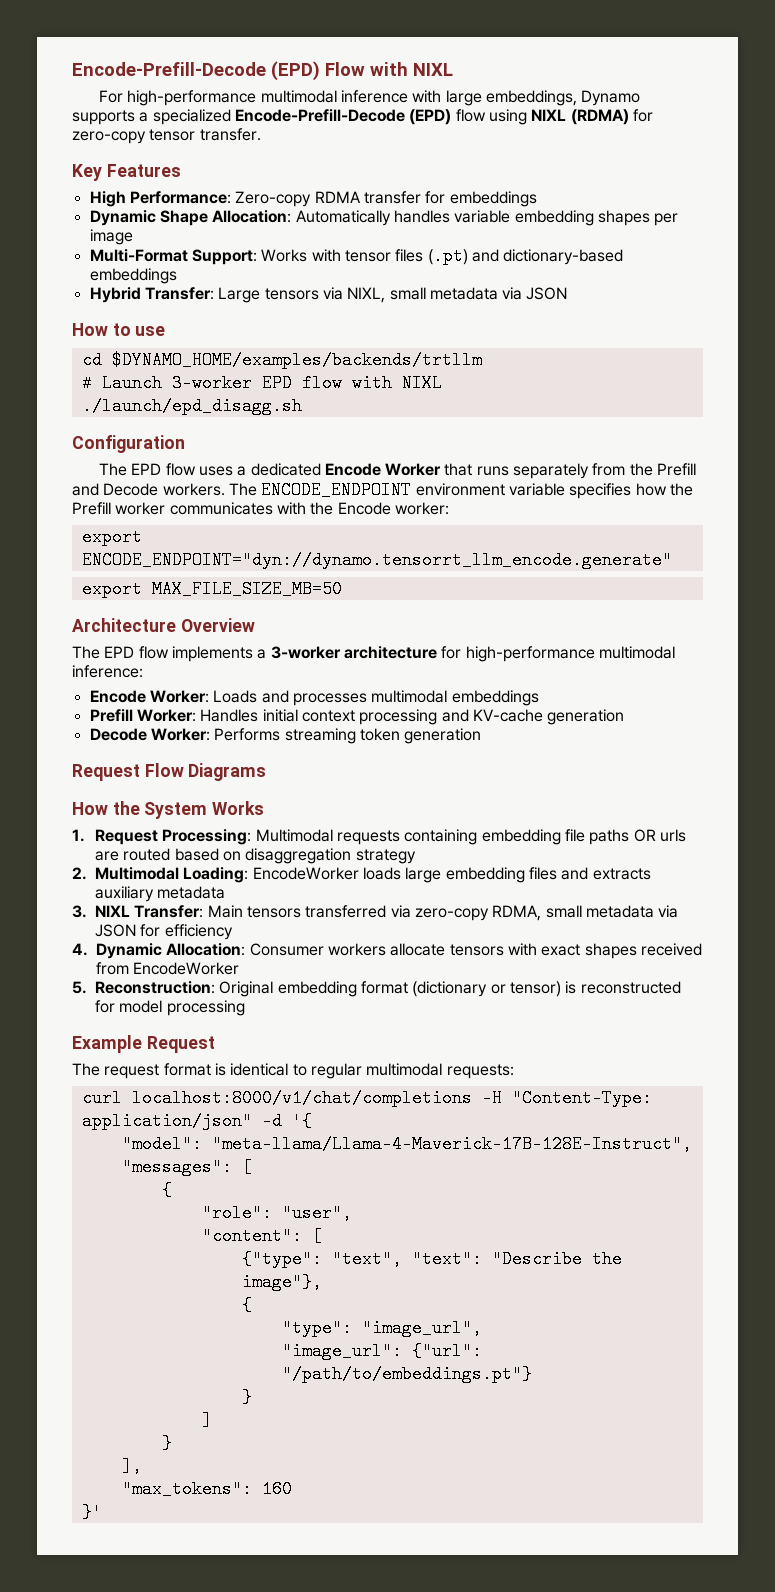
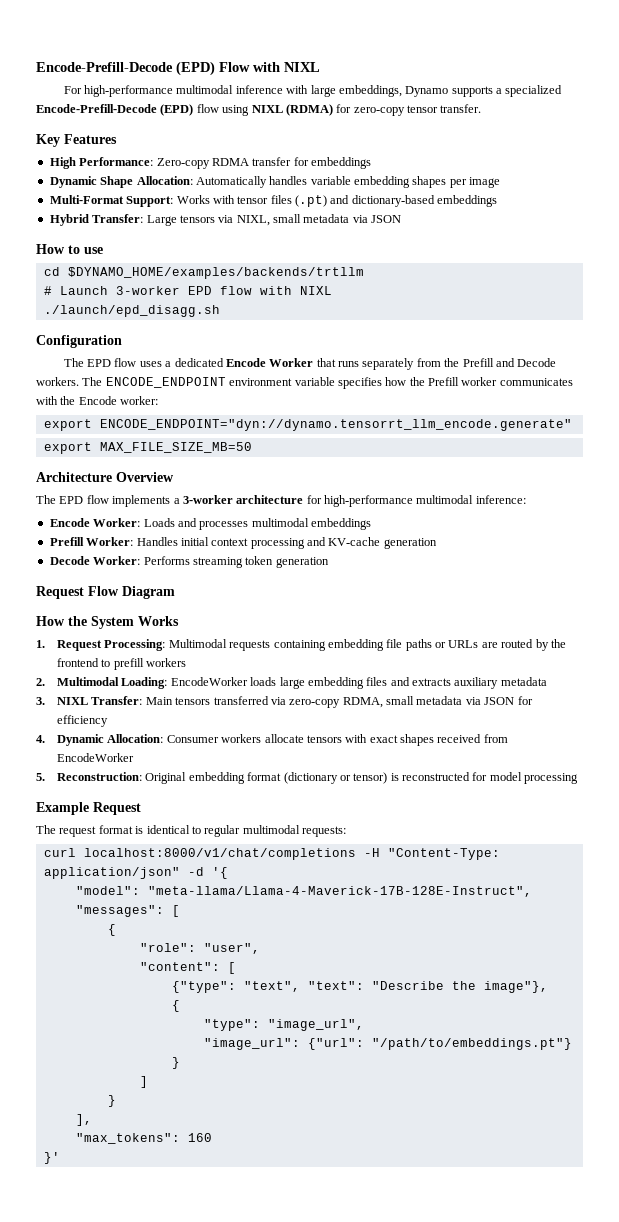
- Request Flow Diagrams
+ Request Flow Diagram
- 1. Request Processing: Multimodal requests containing embedding file paths OR urls are routed based on disaggregation strategy
+ 1. Request Processing: Multimodal requests containing embedding file paths or URLs are routed by the frontend to prefill workers

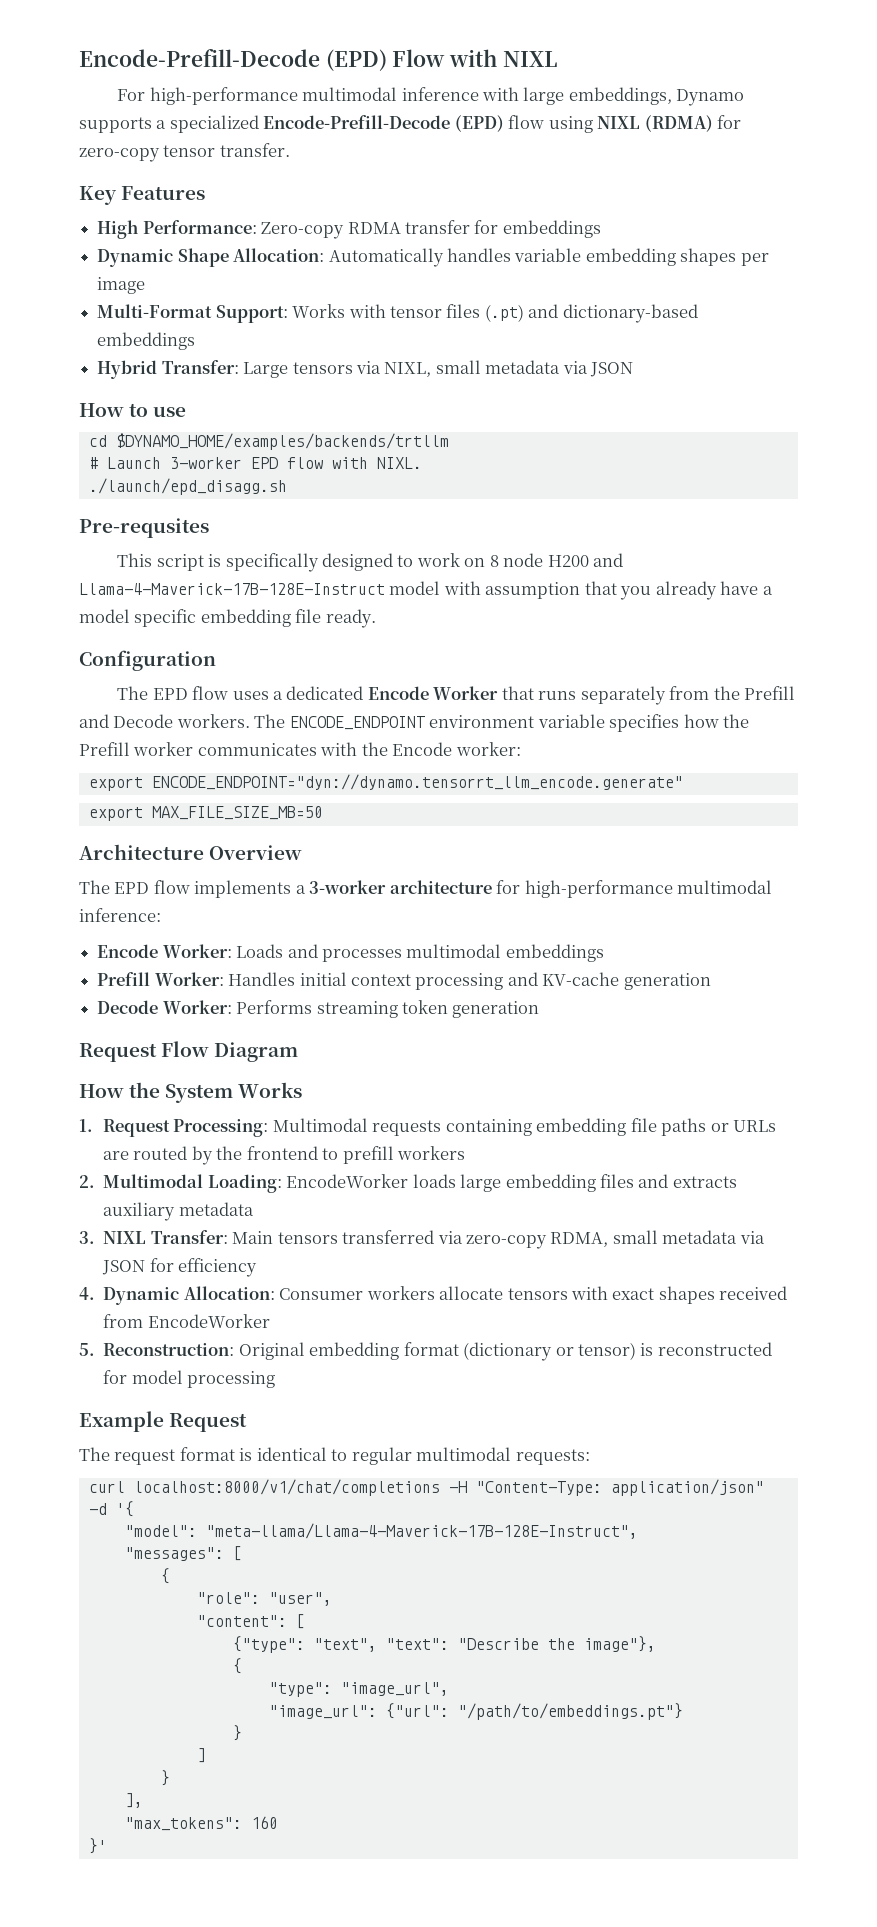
- # Launch 3-worker EPD flow with NIXL
+ # Launch 3-worker EPD flow with NIXL.
+ Pre-requsites
+ This script is specifically designed to work on 8 node H200 and Llama-4-Maverick-17B-128E-Instruct model with assumption that you already have a model specific embedding file ready.

